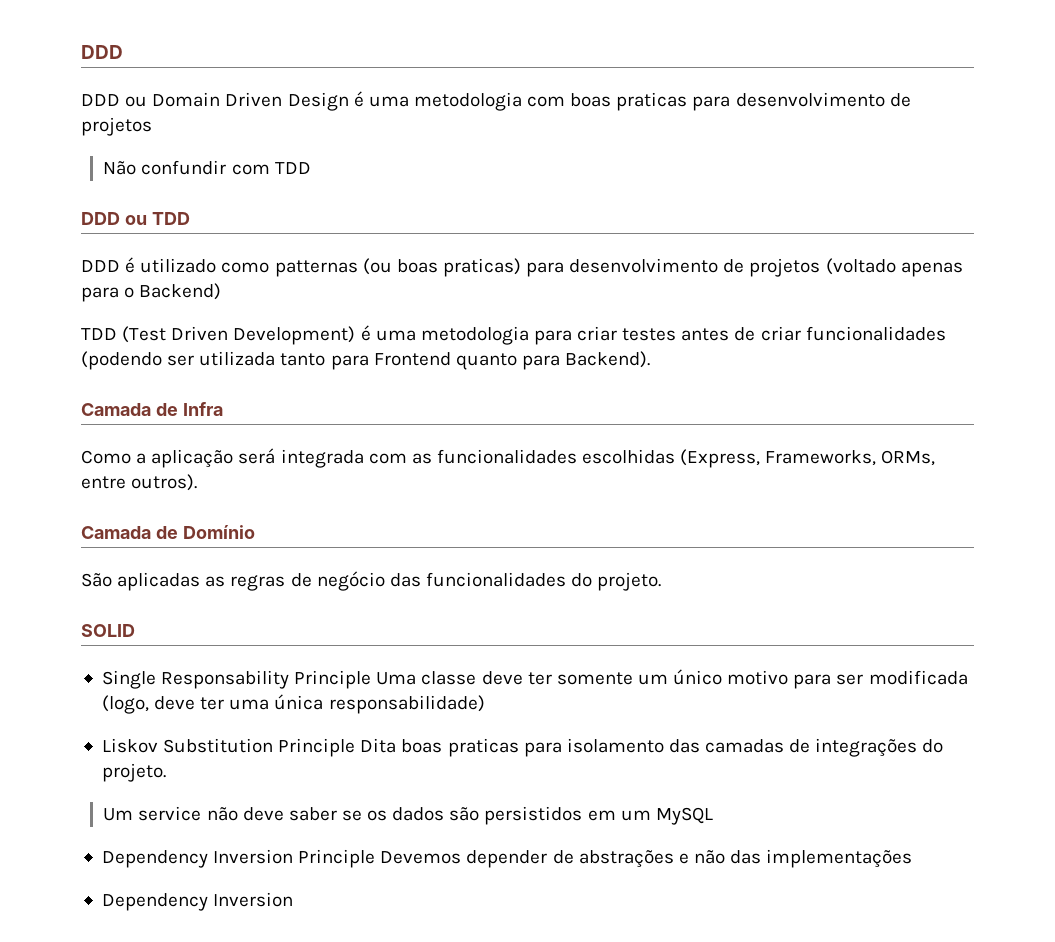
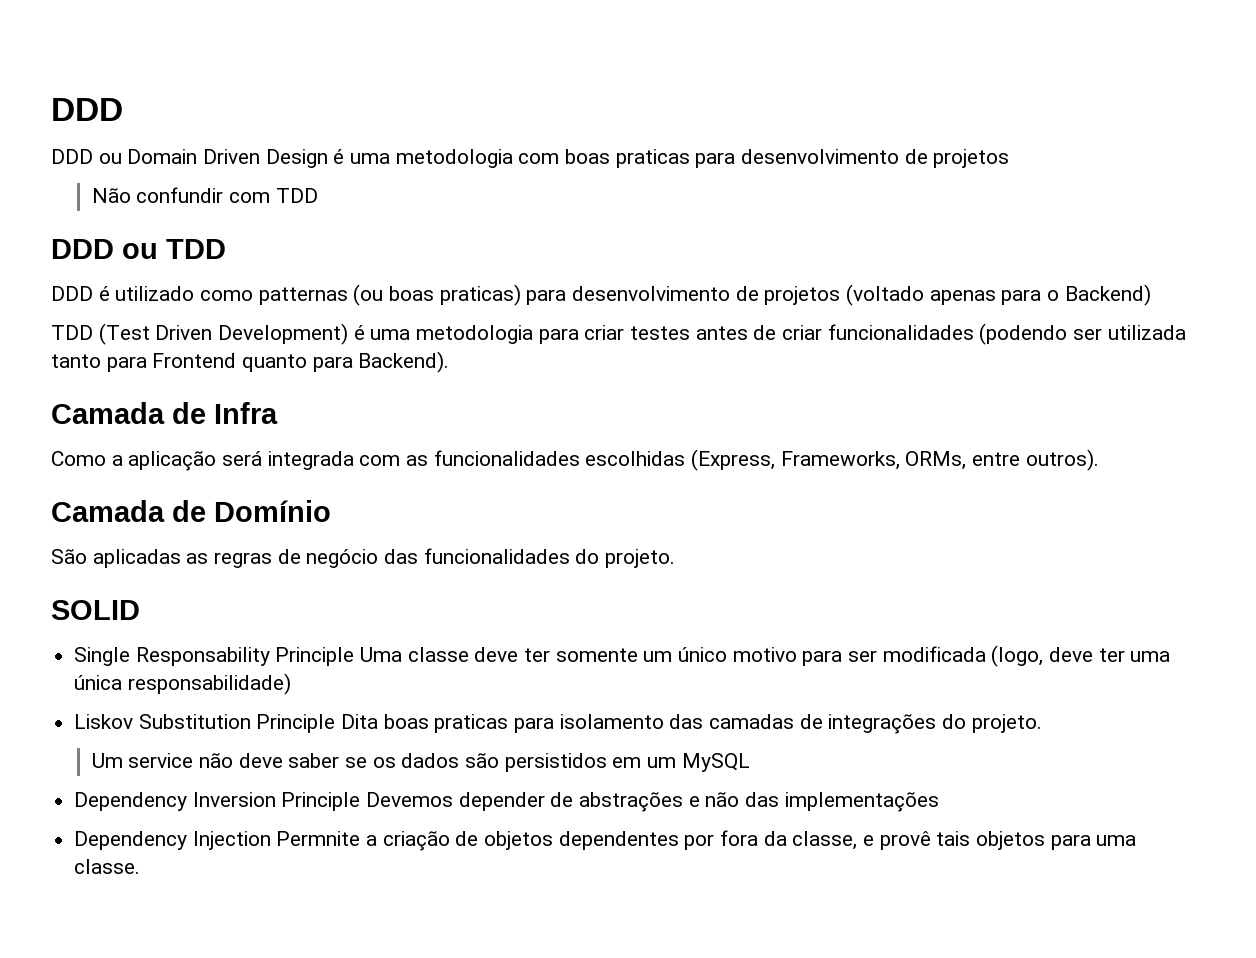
  Dependency Inversion Principle Devemos depender de abstrações e não das implementações
- Dependency Inversion
+ Dependency Injection Permnite a criação de objetos dependentes por fora da classe, e provê tais objetos para uma classe.

